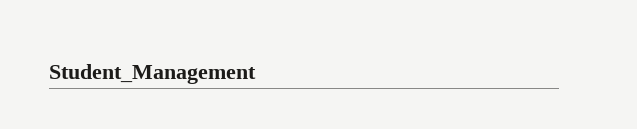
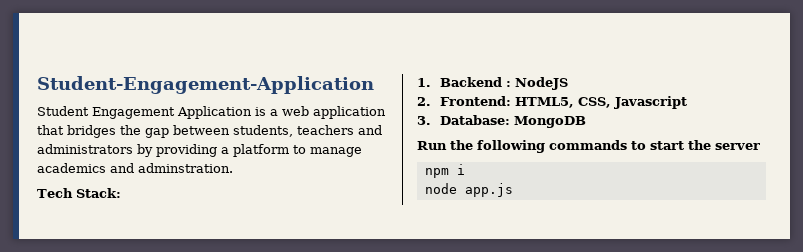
- Student_Management
+ Student-Engagement-Application
+ Student Engagement Application is a web application that bridges the gap between students, teachers and administrators by providing a platform to manage academics and adminstration.
+ Tech Stack:
+ 1. Backend : NodeJS
+ 2. Frontend: HTML5, CSS, Javascript
+ 3. Database: MongoDB
+ Run the following commands to start the server
+ npm i
+ node app.js

